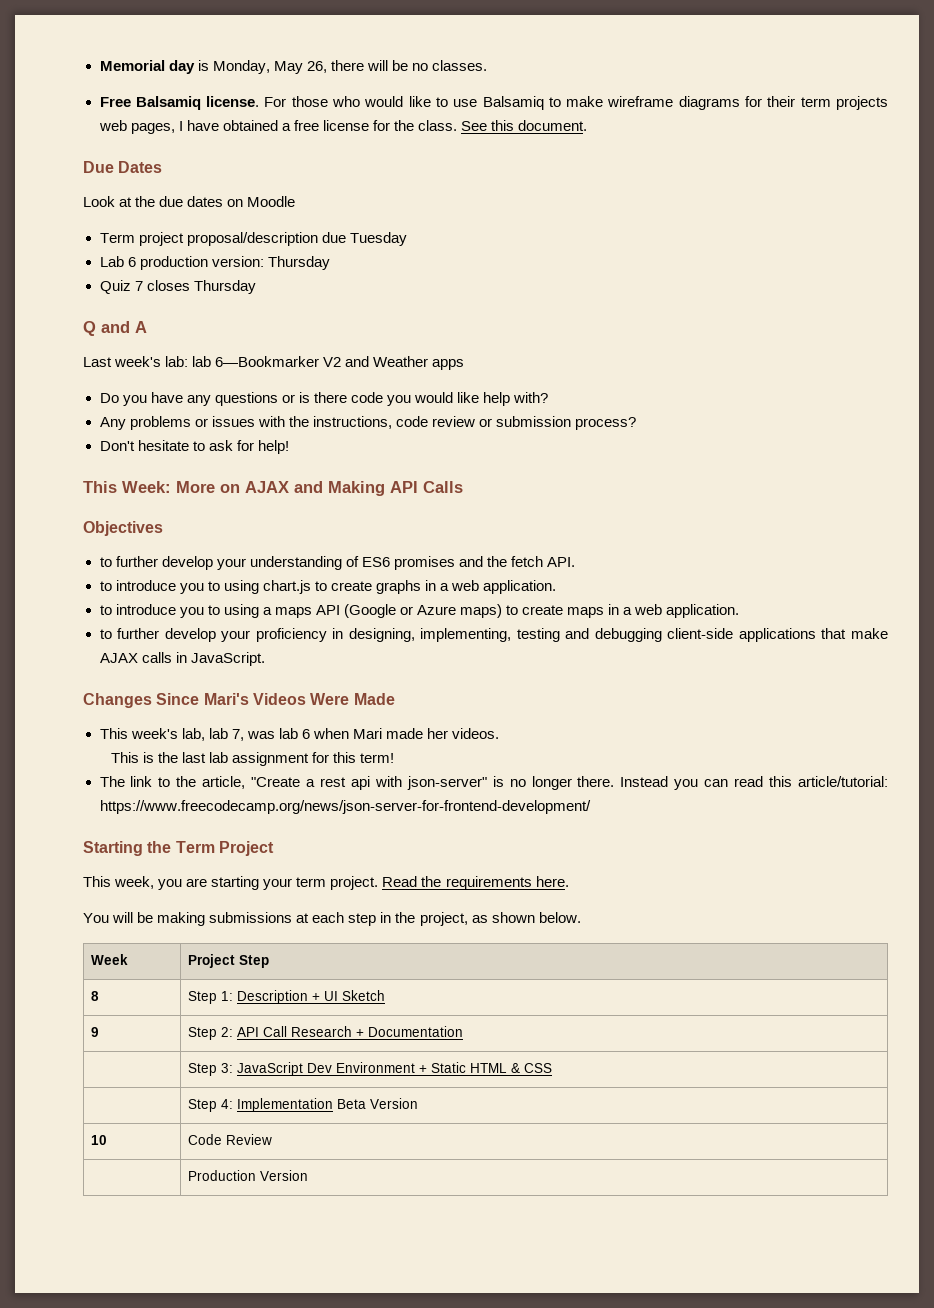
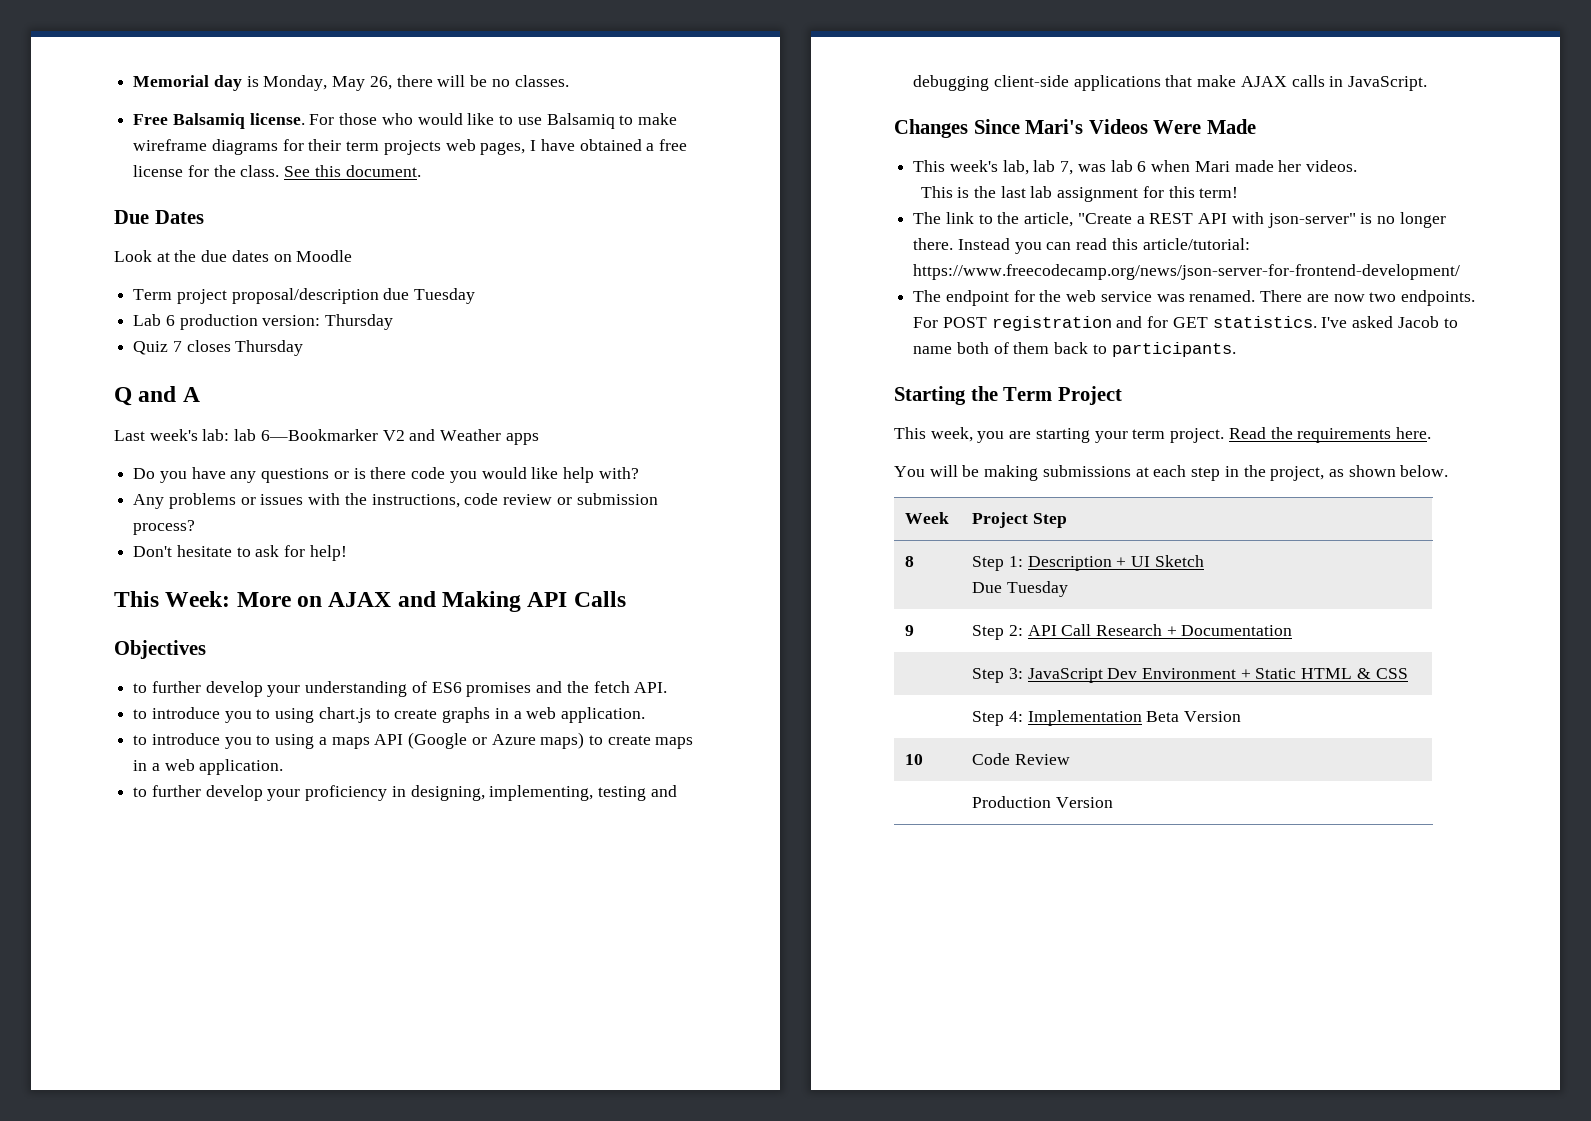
- The link to the article, "Create a rest api with json-server" is no longer there.
+ The link to the article, "Create a REST API with json-server" is no longer there.
+ The endpoint for the web service was renamed. There are now two endpoints. For POST registration and for GET statistics. I've asked Jacob to name both of them back to participants.
  8 | Step 1: Description + UI Sketch
+ Due Tuesday

